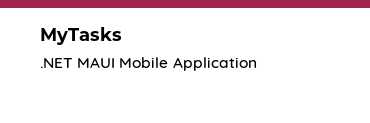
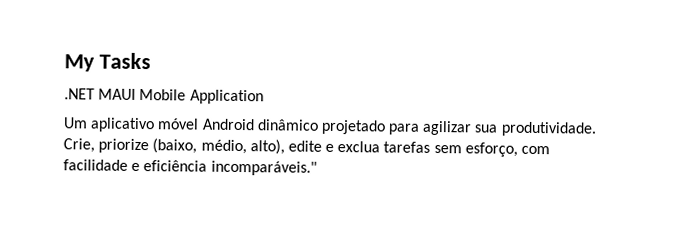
- MyTasks
+ My Tasks
+ Um aplicativo móvel Android dinâmico projetado para agilizar sua produtividade. Crie, priorize (baixo, médio, alto), edite e exclua tarefas sem esforço, com facilidade e eficiência incomparáveis."

